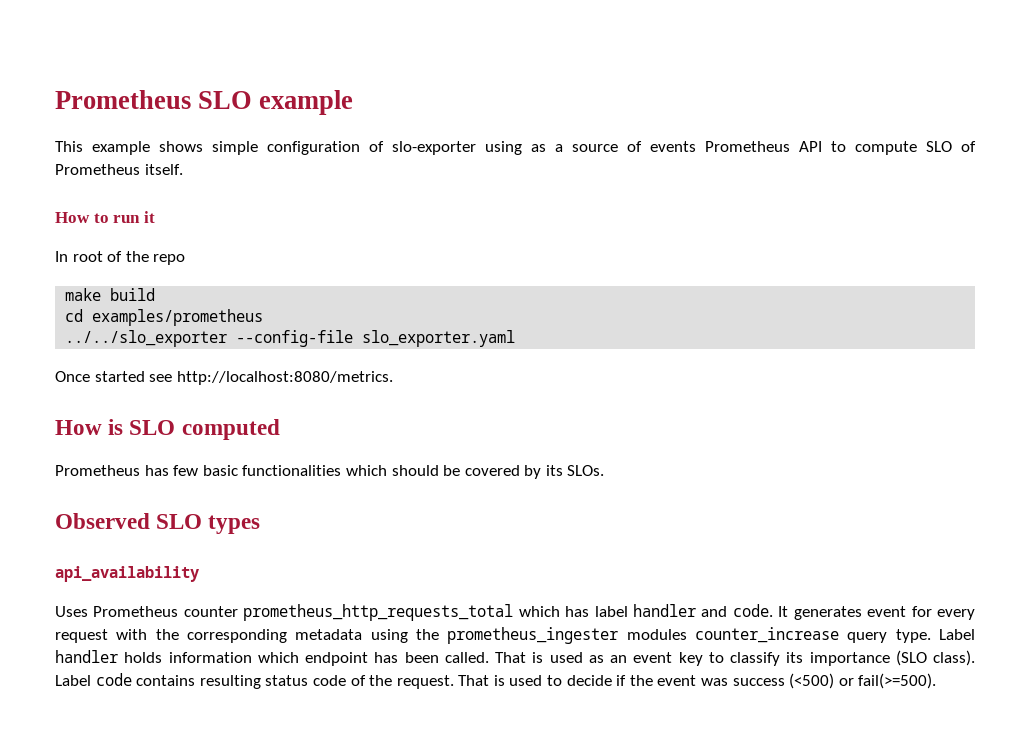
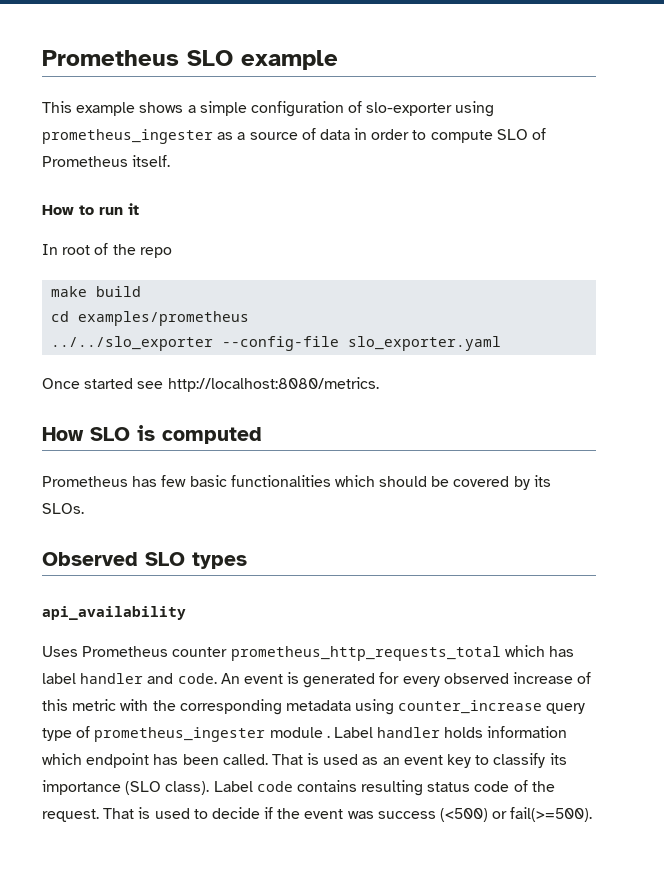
- This example shows simple configuration of slo-exporter using as a source of events Prometheus API to compute SLO of Prometheus itself.
+ This example shows a simple configuration of slo-exporter using prometheus_ingester as a source of data in order to compute SLO of Prometheus itself.
- How is SLO computed
+ How SLO is computed
- It generates event for every request with the corresponding metadata using the prometheus_ingester modules counter_increase query type.
+ An event is generated for every observed increase of this metric with the corresponding metadata using counter_increase query type of prometheus_ingester module .

